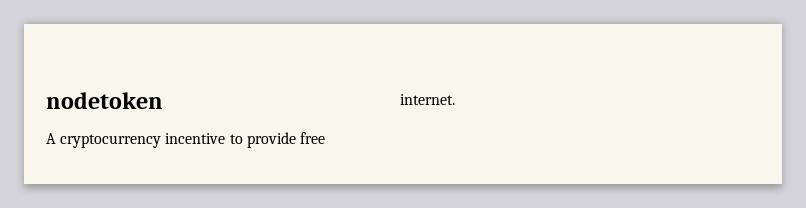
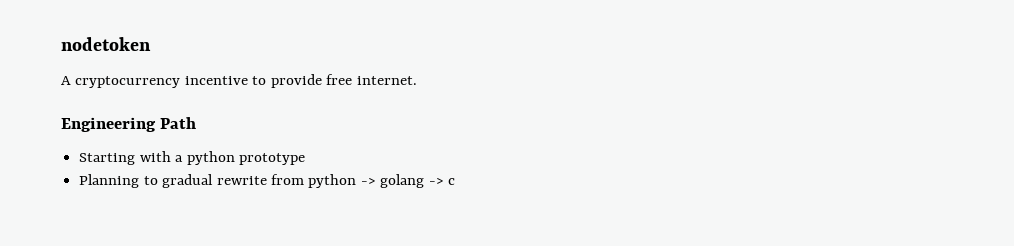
+ Engineering Path
+ Starting with a python prototype
+ Planning to gradual rewrite from python -> golang -> c

